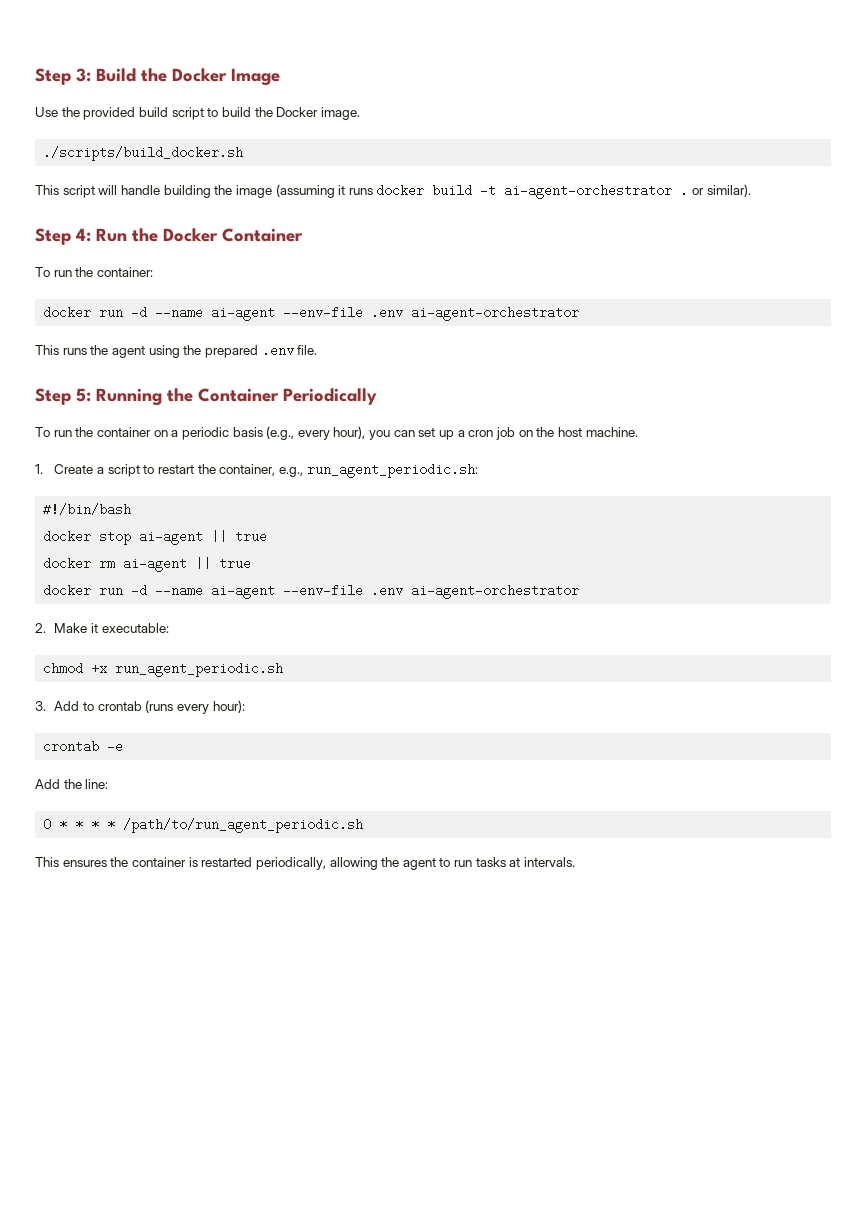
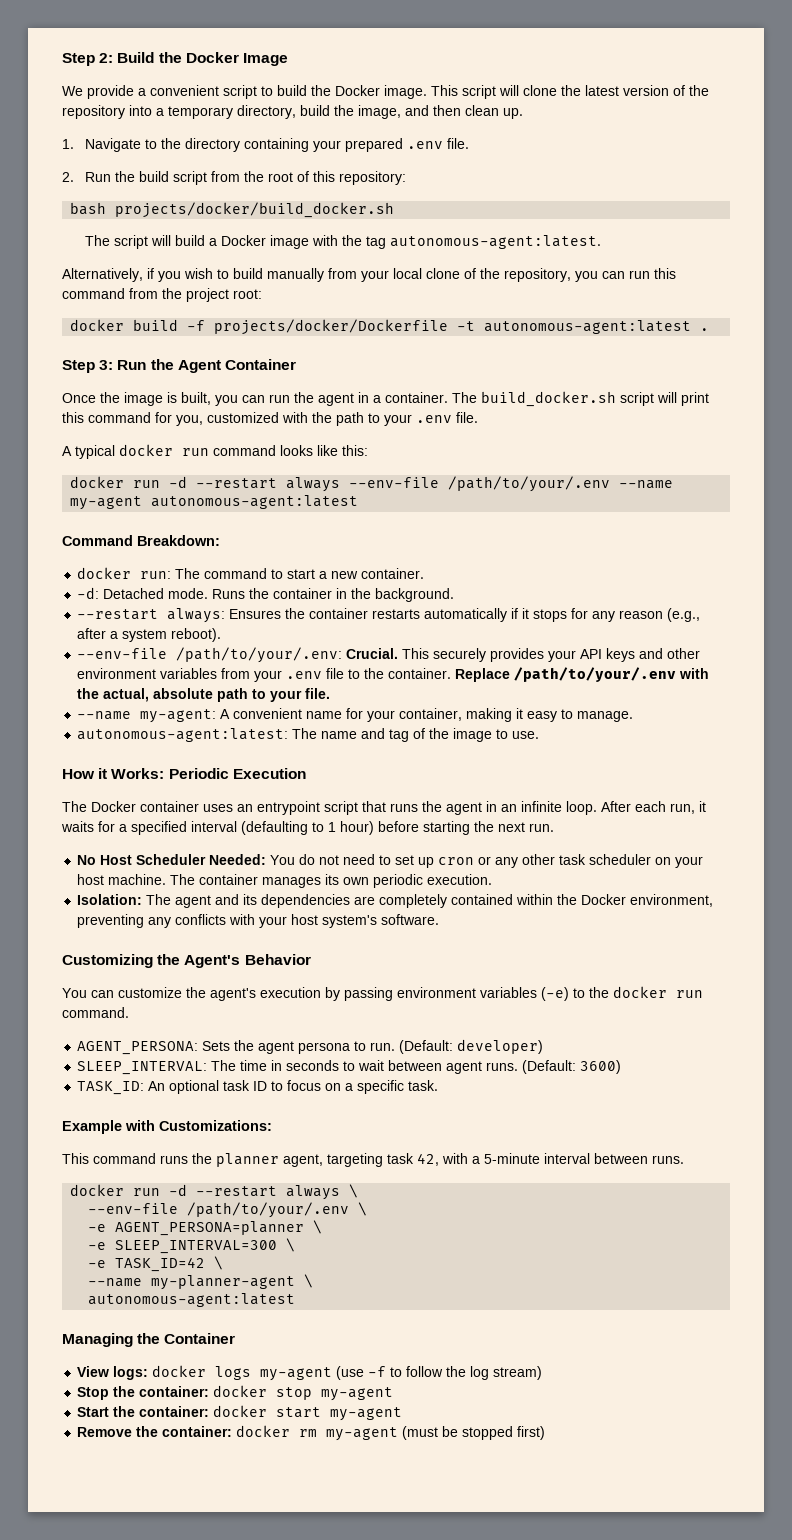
- Step 3: Build the Docker Image
+ Step 2: Build the Docker Image
- Use the provided build script to build the Docker image.
- ./scripts/build_docker.sh
- This script will handle building the image (assuming it runs docker build -t ai-agent-orchestrator . or similar).
- Step 4: Run the Docker Container
- To run the container:
- docker run -d --name ai-agent --env-file .env ai-agent-orchestrator
- This runs the agent using the prepared .env file.
- Step 5: Running the Container Periodically
- To run the container on a periodic basis (e.g., every hour), you can set up a cron job on the host machine.
- 1. Create a script to restart the container, e.g., run_agent_periodic.sh:
- #!/bin/bash
- docker stop ai-agent || true
- docker rm ai-agent || true
- docker run -d --name ai-agent --env-file .env ai-agent-orchestrator
- 2. Make it executable:
- chmod +x run_agent_periodic.sh
- 3. Add to crontab (runs every hour):
- crontab -e
- Add the line:
- 0 * * * * /path/to/run_agent_periodic.sh
- This ensures the container is restarted periodically, allowing the agent to run tasks at intervals.
+ We provide a convenient script to build the Docker image. This script will clone the latest version of the repository into a temporary directory, build the image, and then clean up.
+ 1. Navigate to the directory containing your prepared .env file.
+ 2. Run the build script from the root of this repository:
+ bash projects/docker/build_docker.sh
+ The script will build a Docker image with the tag autonomous-agent:latest.
+ Alternatively, if you wish to build manually from your local clone of the repository, you can run this command from the project root:
+ docker build -f projects/docker/Dockerfile -t autonomous-agent:latest .
+ Step 3: Run the Agent Container
+ Once the image is built, you can run the agent in a container. The build_docker.sh script will print this command for you, customized with the path to your .env file.
+ A typical docker run command looks like this:
+ docker run -d --restart always --env-file /path/to/your/.env --name my-agent autonomous-agent:latest
+ Command Breakdown:
+ docker run: The command to start a new container.
+ -d: Detached mode. Runs the container in the background.
+ --restart always: Ensures the container restarts automatically if it stops for any reason (e.g., after a system reboot).
+ --env-file /path/to/your/.env: Crucial. This securely provides your API keys and other environment variables from your .env file to the container. Replace /path/to/your/.env with the actual, absolute path to your file.
+ --name my-agent: A convenient name for your container, making it easy to manage.
+ autonomous-agent:latest: The name and tag of the image to use.
+ How it Works: Periodic Execution
+ The Docker container uses an entrypoint script that runs the agent in an infinite loop. After each run, it waits for a specified interval (defaulting to 1 hour) before starting the next run.
+ No Host Scheduler Needed: You do not need to set up cron or any other task scheduler on your host machine. The container manages its own periodic execution.
+ Isolation: The agent and its dependencies are completely contained within the Docker environment, preventing any conflicts with your host system's software.
+ Customizing the Agent's Behavior
+ You can customize the agent's execution by passing environment variables (-e) to the docker run command.
+ AGENT_PERSONA: Sets the agent persona to run. (Default: developer)
+ SLEEP_INTERVAL: The time in seconds to wait between agent runs. (Default: 3600)
+ TASK_ID: An optional task ID to focus on a specific task.
+ Example with Customizations:
+ This command runs the planner agent, targeting task 42, with a 5-minute interval between runs.
+ docker run -d --restart always \
+ --env-file /path/to/your/.env \
+ -e AGENT_PERSONA=planner \
+ -e SLEEP_INTERVAL=300 \
+ -e TASK_ID=42 \
+ --name my-planner-agent \
+ autonomous-agent:latest
+ Managing the Container
+ View logs: docker logs my-agent (use -f to follow the log stream)
+ Stop the container: docker stop my-agent
+ Start the container: docker start my-agent
+ Remove the container: docker rm my-agent (must be stopped first)

